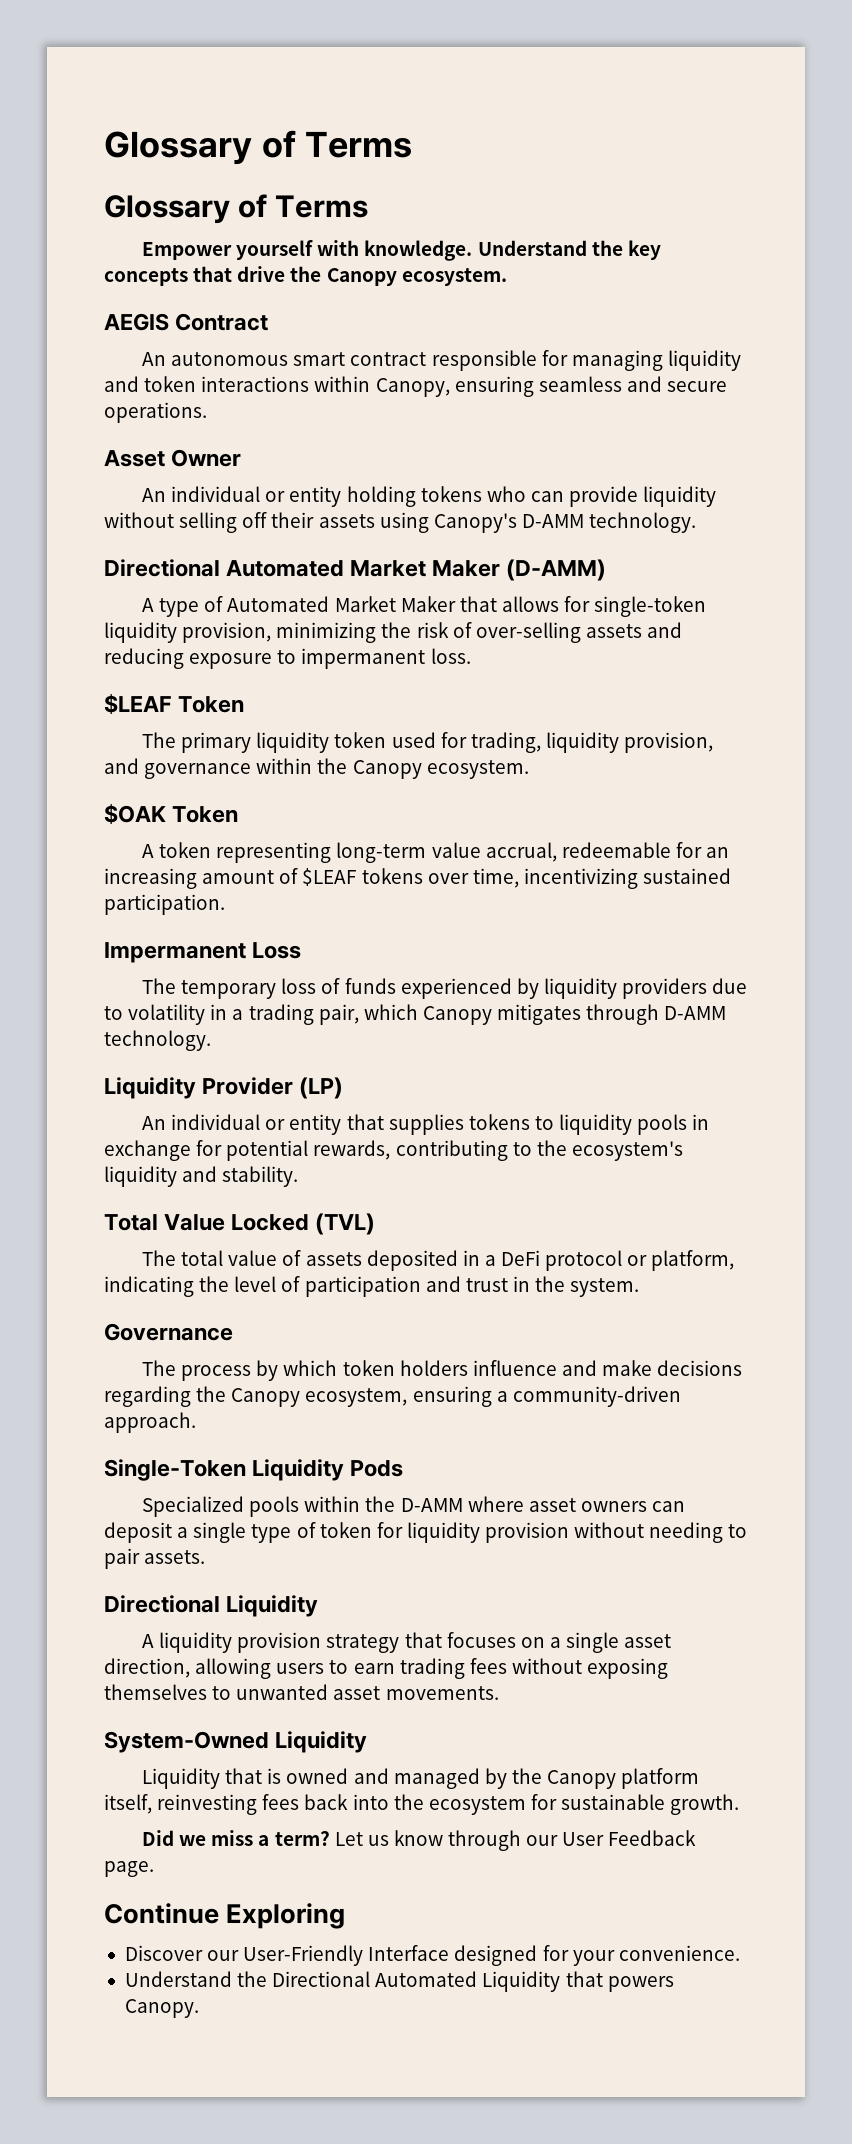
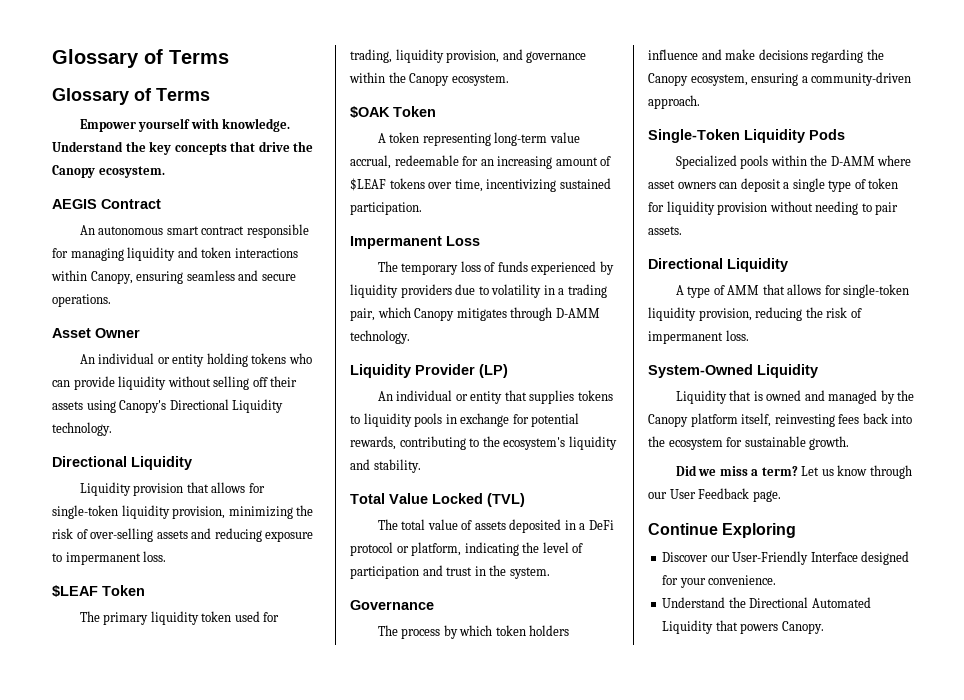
- An individual or entity holding tokens who can provide liquidity without selling off their assets using Canopy's D-AMM technology.
- Directional Automated Market Maker (D-AMM)
- A type of Automated Market Maker that allows for single-token liquidity provision, minimizing the risk of over-selling assets and reducing exposure to impermanent loss.
+ An individual or entity holding tokens who can provide liquidity without selling off their assets using Canopy's Directional Liquidity technology.
+ Directional Liquidity
+ Liquidity provision that allows for single-token liquidity provision, minimizing the risk of over-selling assets and reducing exposure to impermanent loss.
- A liquidity provision strategy that focuses on a single asset direction, allowing users to earn trading fees without exposing themselves to unwanted asset movements.
+ A type of AMM that allows for single-token liquidity provision, reducing the risk of impermanent loss.

